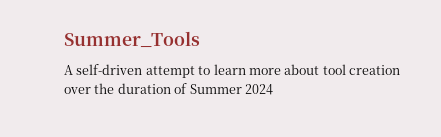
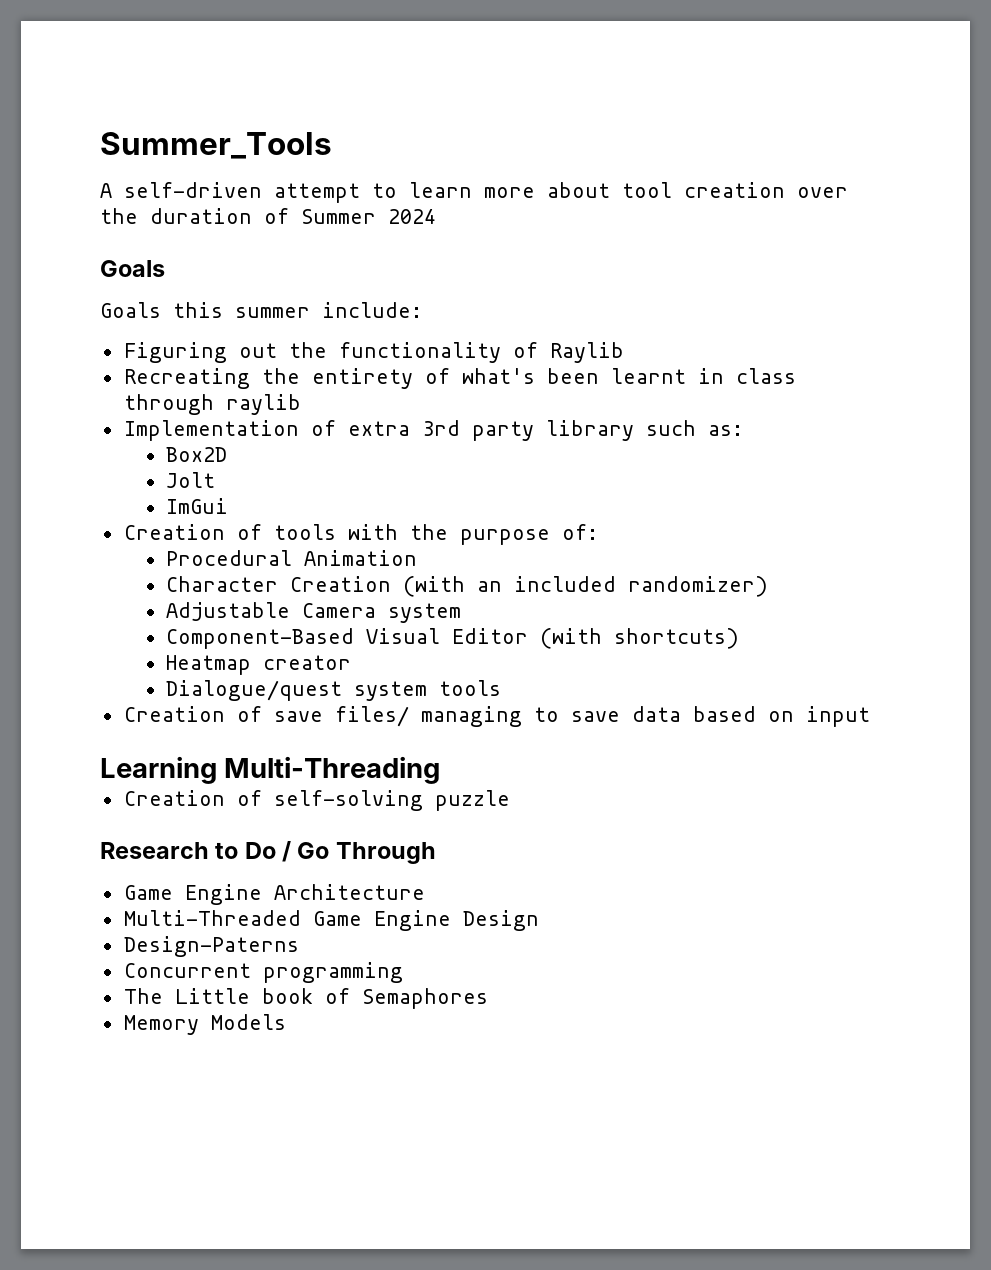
  A self-driven attempt to learn more about tool creation over the duration of Summer 2024
+ Goals
+ Goals this summer include:
+ Figuring out the functionality of Raylib
+ Recreating the entirety of what's been learnt in class through raylib
+ Implementation of extra 3rd party library such as:
+ Box2D
+ Jolt
+ ImGui
+ Creation of tools with the purpose of:
+ Procedural Animation
+ Character Creation (with an included randomizer)
+ Adjustable Camera system
+ Component-Based Visual Editor (with shortcuts)
+ Heatmap creator
+ Dialogue/quest system tools
+ Creation of save files/ managing to save data based on input
+ Learning Multi-Threading
+ Creation of self-solving puzzle
+ Research to Do / Go Through
+ Game Engine Architecture
+ Multi-Threaded Game Engine Design
+ Design-Paterns
+ Concurrent programming
+ The Little book of Semaphores
+ Memory Models

